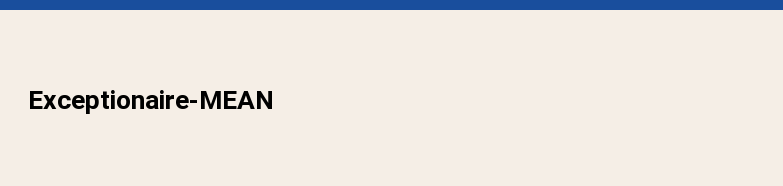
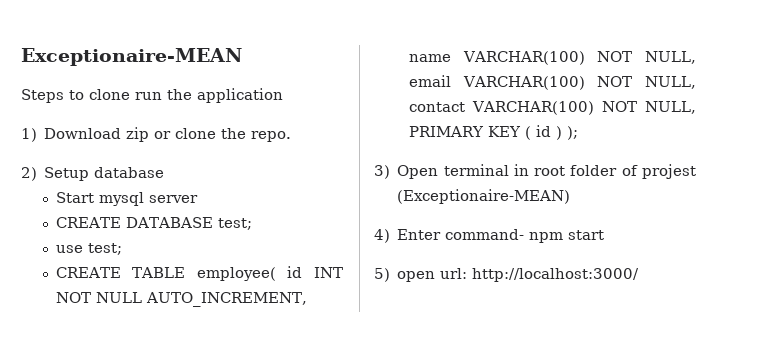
+ Steps to clone run the application
+ 1) Download zip or clone the repo.
+ 2) Setup database
+ Start mysql server
+ CREATE DATABASE test;
+ use test;
+ CREATE TABLE employee( id INT NOT NULL AUTO_INCREMENT, name VARCHAR(100) NOT NULL, email VARCHAR(100) NOT NULL, contact VARCHAR(100) NOT NULL, PRIMARY KEY ( id ) );
+ 3) Open terminal in root folder of projest (Exceptionaire-MEAN)
+ 4) Enter command- npm start
+ 5) open url: http://localhost:3000/

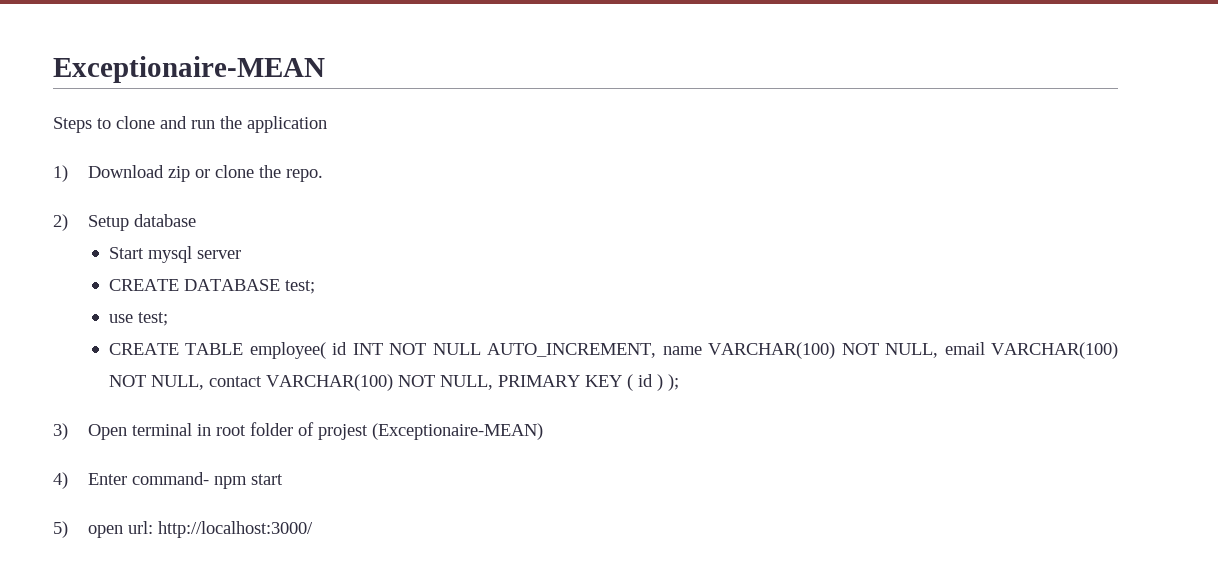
- Steps to clone run the application
+ Steps to clone and run the application

